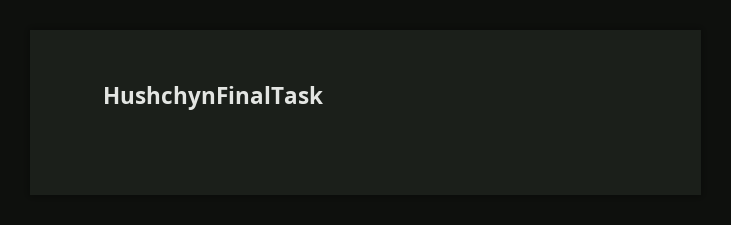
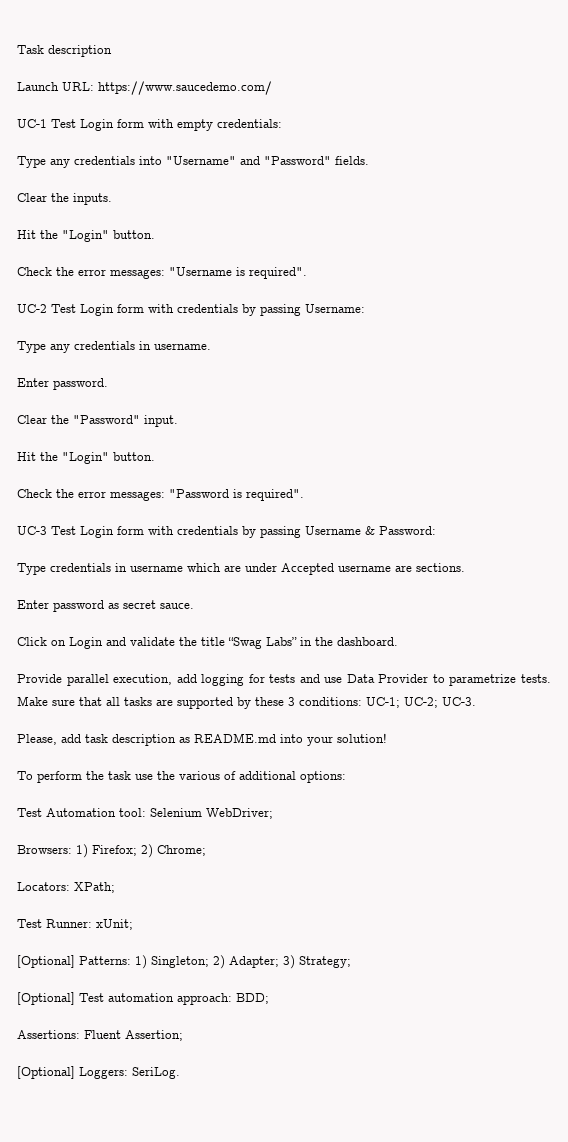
- HushchynFinalTask
+ Task description
+ Launch URL: https://www.saucedemo.com/
+ UC-1 Test Login form with empty credentials:
+ Type any credentials into "Username" and "Password" fields.
+ Clear the inputs.
+ Hit the "Login" button.
+ Check the error messages: "Username is required".
+ UC-2 Test Login form with credentials by passing Username:
+ Type any credentials in username.
+ Enter password.
+ Clear the "Password" input.
+ Hit the "Login" button.
+ Check the error messages: "Password is required".
+ UC-3 Test Login form with credentials by passing Username & Password:
+ Type credentials in username which are under Accepted username are sections.
+ Enter password as secret sauce.
+ Click on Login and validate the title “Swag Labs” in the dashboard.
+ Provide parallel execution, add logging for tests and use Data Provider to parametrize tests. Make sure that all tasks are supported by these 3 conditions: UC-1; UC-2; UC-3.
+ Please, add task description as README.md into your solution!
+ To perform the task use the various of additional options:
+ Test Automation tool: Selenium WebDriver;
+ Browsers: 1) Firefox; 2) Chrome;
+ Locators: XPath;
+ Test Runner: xUnit;
+ [Optional] Patterns: 1) Singleton; 2) Adapter; 3) Strategy;
+ [Optional] Test automation approach: BDD;
+ Assertions: Fluent Assertion;
+ [Optional] Loggers: SeriLog.

